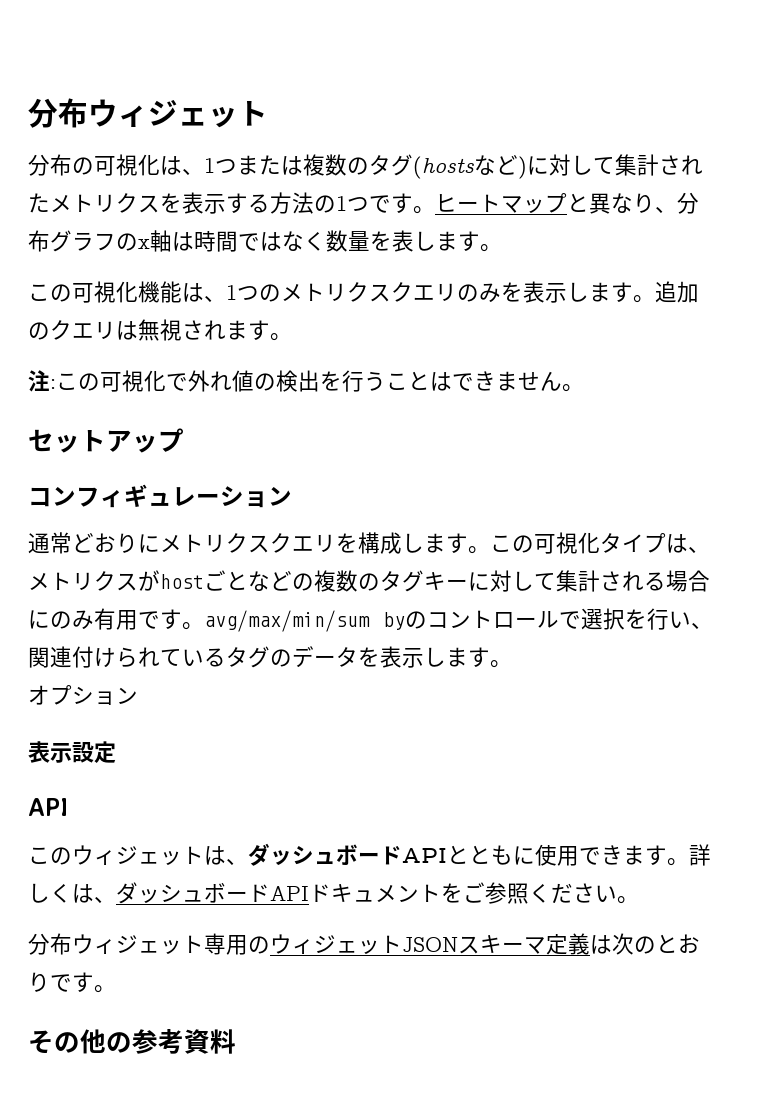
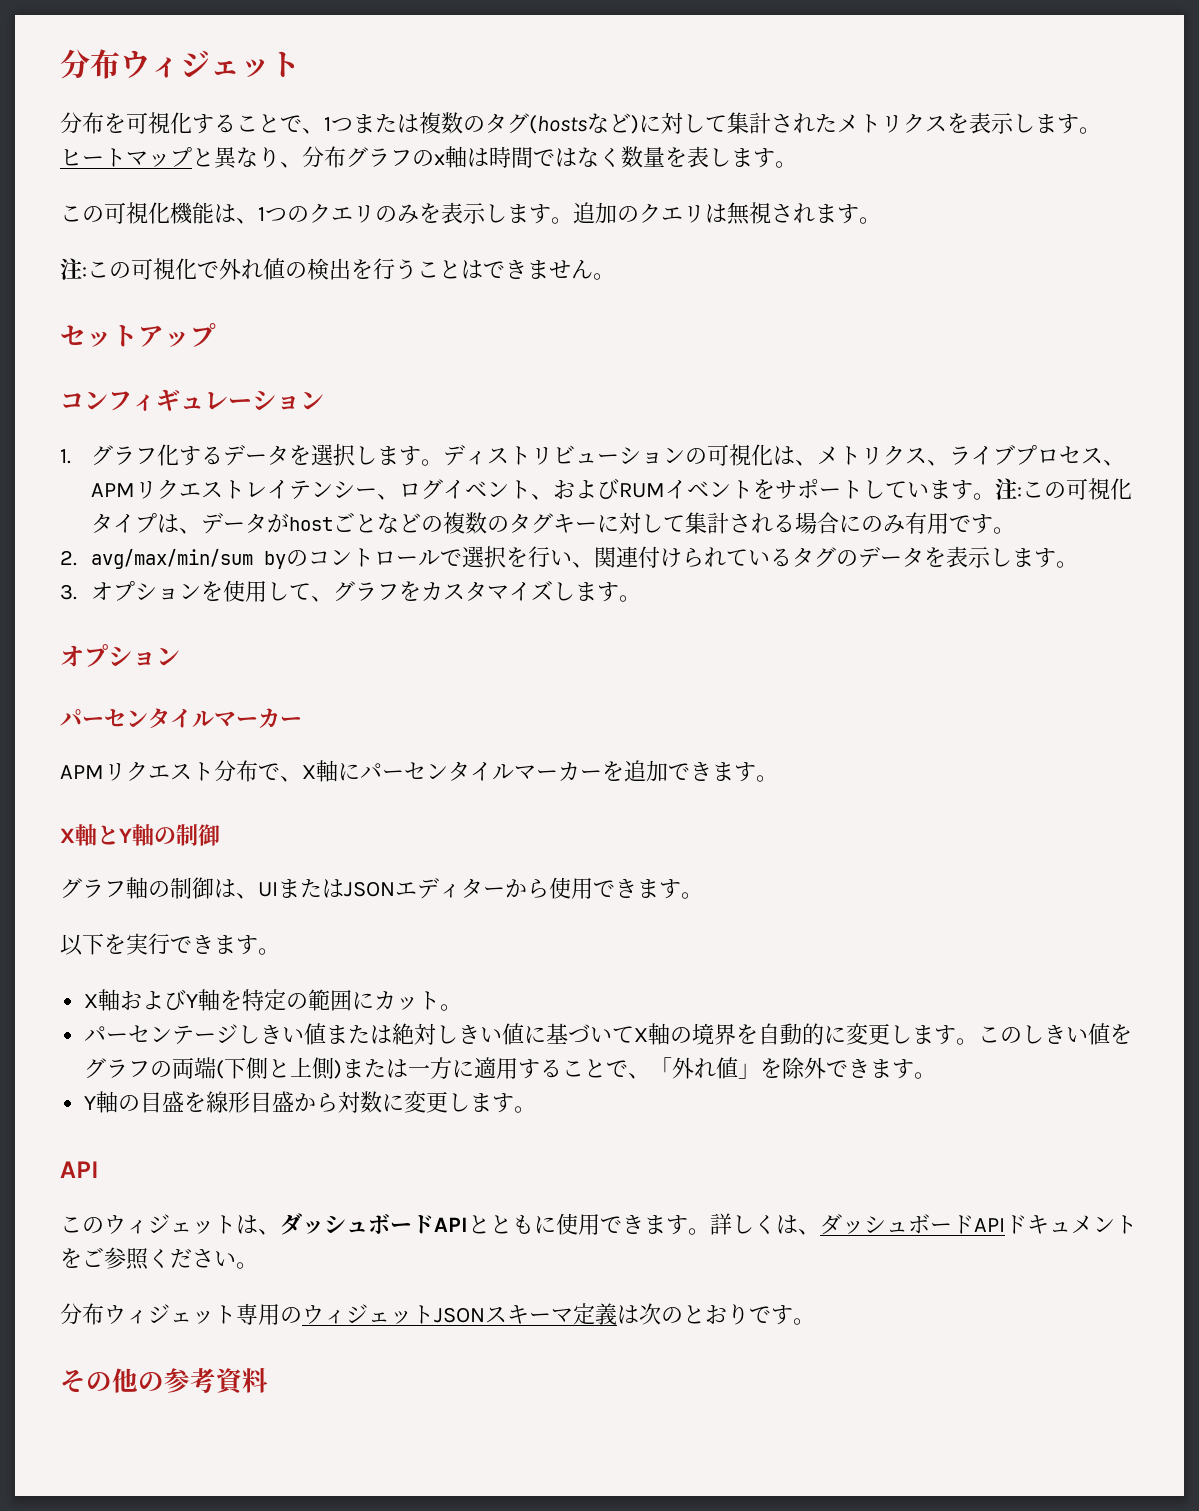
- 分布の可視化は、1つまたは複数のタグ(hostsなど)に対して集計されたメトリクスを表示する方法の1つです。
+ 分布を可視化することで、1つまたは複数のタグ(hostsなど)に対して集計されたメトリクスを表示します。
- この可視化機能は、1つのメトリクスクエリのみを表示します。
+ この可視化機能は、1つのクエリのみを表示します。
- 通常どおりにメトリクスクエリを構成します。この可視化タイプは、メトリクスがhostごとなどの複数のタグキーに対して集計される場合にのみ有用です。avg/max/min/sum byのコントロールで選択を行い、関連付けられているタグのデータを表示します。
+ 1.グラフ化するデータを選択します。ディストリビューションの可視化は、メトリクス、ライブプロセス、APMリクエストレイテンシー、ログイベント、およびRUMイベントをサポートしています。注:この可視化タイプは、データがhostごとなどの複数のタグキーに対して集計される場合にのみ有用です。
+ 2. avg/max/min/sum byのコントロールで選択を行い、関連付けられているタグのデータを表示します。
+ 3.オプションを使用して、グラフをカスタマイズします。
  オプション
- 表示設定
+ パーセンタイルマーカー
+ APMリクエスト分布で、X軸にパーセンタイルマーカーを追加できます。
+ X軸とY軸の制御
+ グラフ軸の制御は、UIまたはJSONエディターから使用できます。
+ 以下を実行できます。
+ X軸およびY軸を特定の範囲にカット。
+ パーセンテージしきい値または絶対しきい値に基づいてX軸の境界を自動的に変更します。このしきい値をグラフの両端(下側と上側)または一方に適用することで、「外れ値」を除外できます。
+ Y軸の目盛を線形目盛から対数に変更します。

